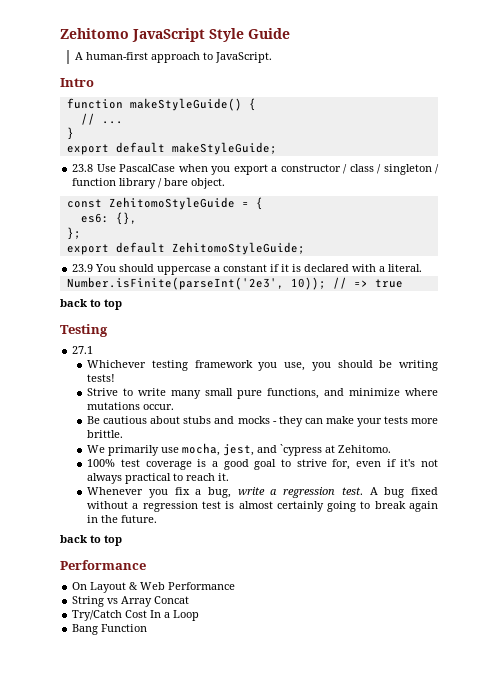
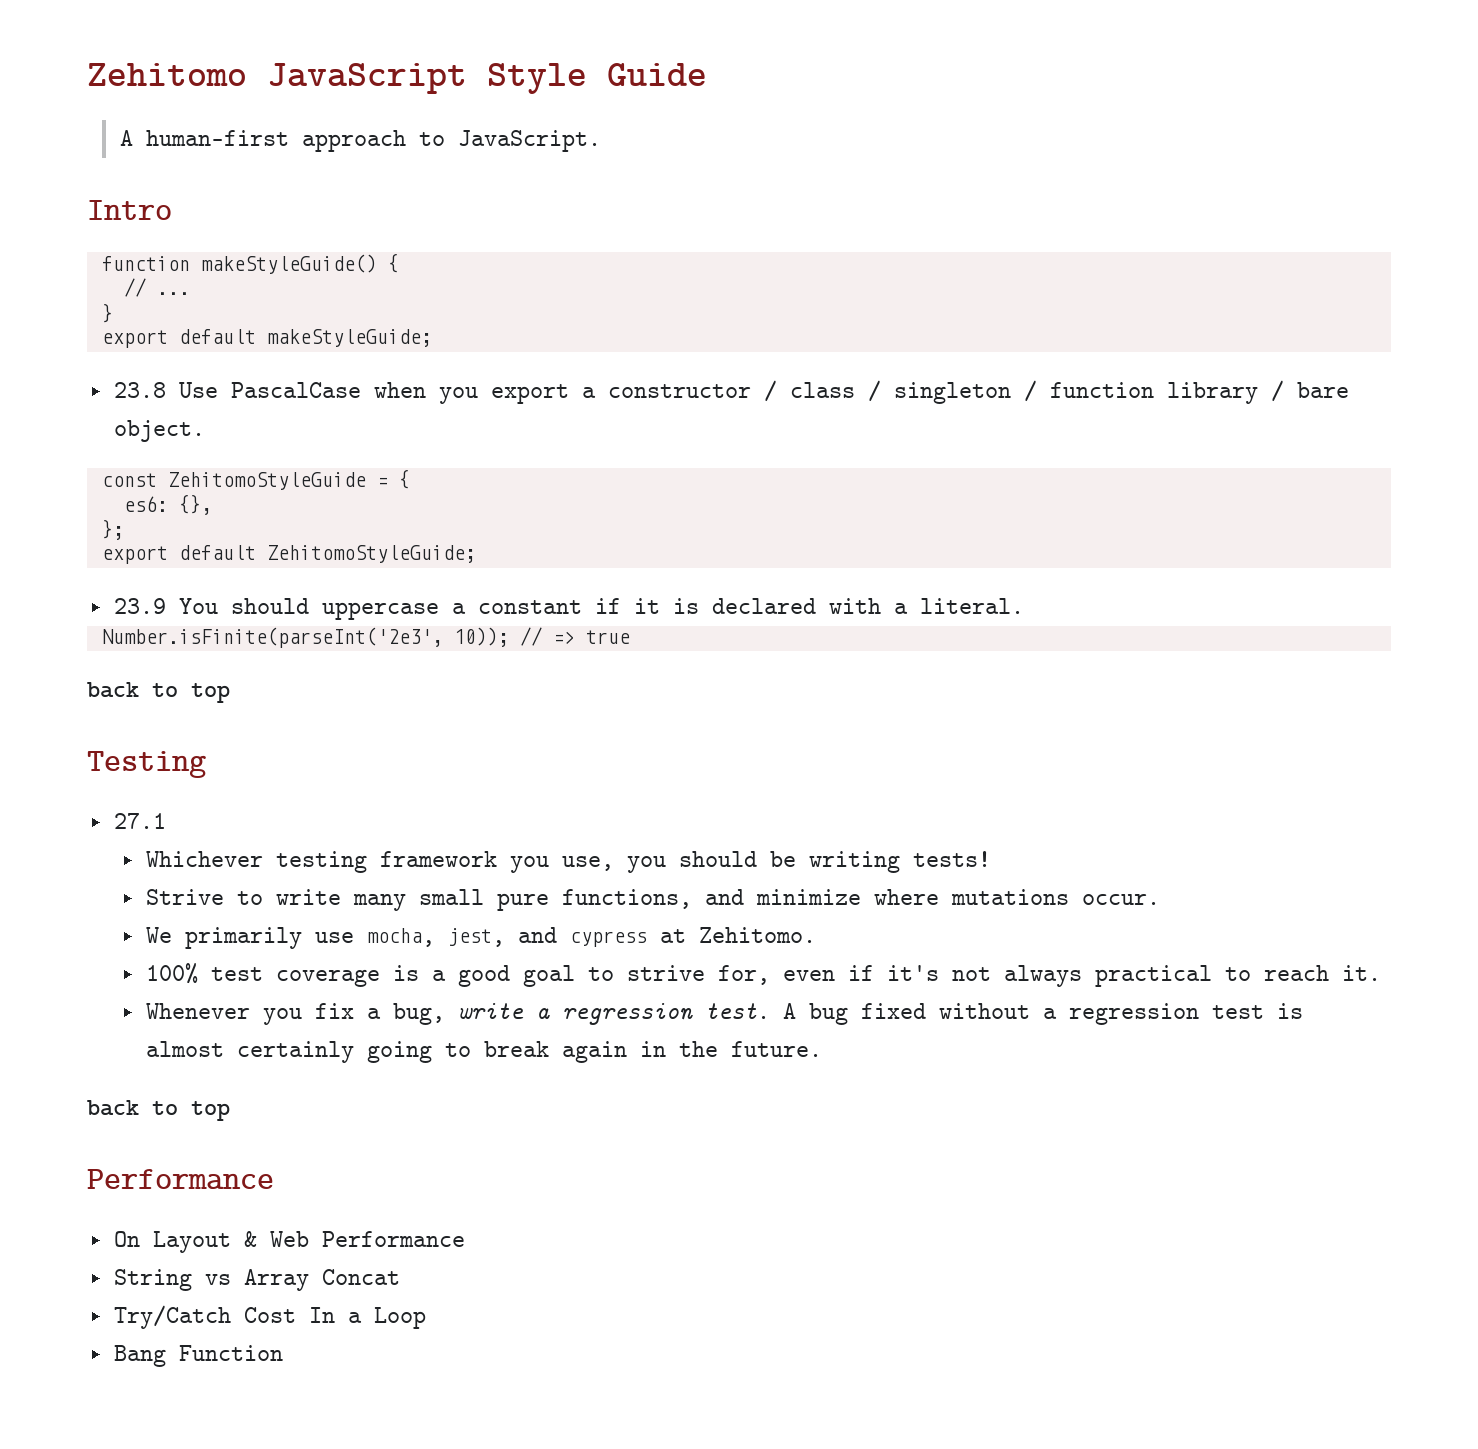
- Be cautious about stubs and mocks - they can make your tests more brittle.
- We primarily use mocha, jest, and `cypress at Zehitomo.
+ We primarily use mocha, jest, and cypress at Zehitomo.

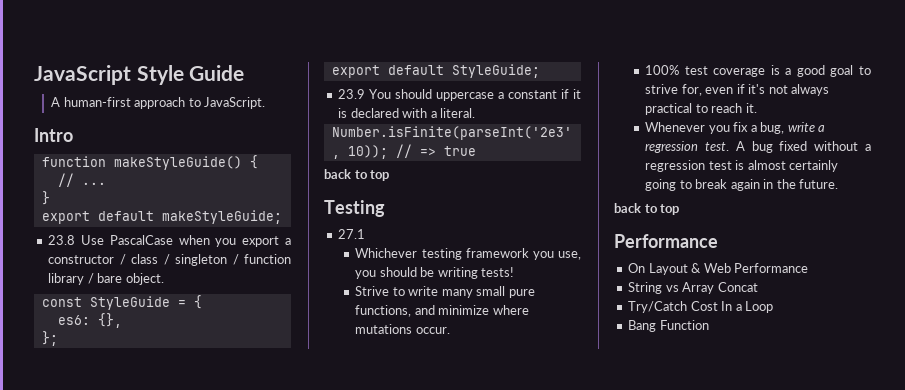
- Zehitomo JavaScript Style Guide
+ JavaScript Style Guide
- const ZehitomoStyleGuide = {
+ const StyleGuide = {
- export default ZehitomoStyleGuide;
+ export default StyleGuide;
- We primarily use mocha, jest, and cypress at Zehitomo.

